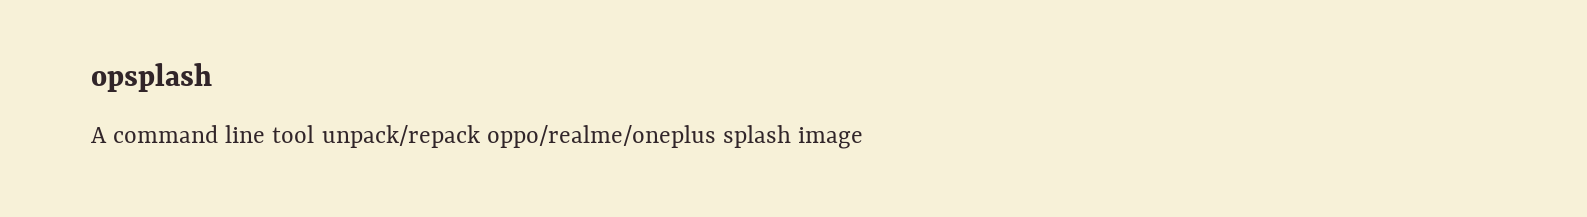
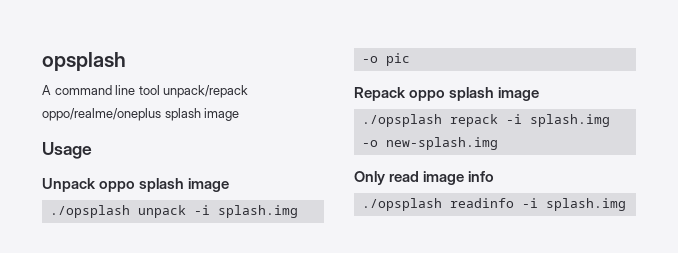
+ Usage
+ Unpack oppo splash image
+ ./opsplash unpack -i splash.img -o pic
+ Repack oppo splash image
+ ./opsplash repack -i splash.img -o new-splash.img
+ Only read image info
+ ./opsplash readinfo -i splash.img

